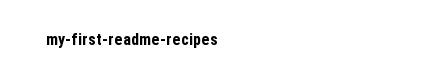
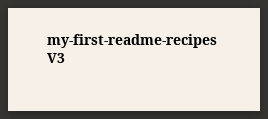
- my-first-readme-recipes
+ my-first-readme-recipes V3

